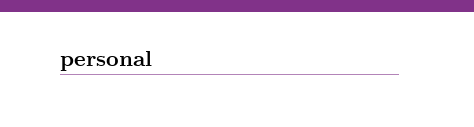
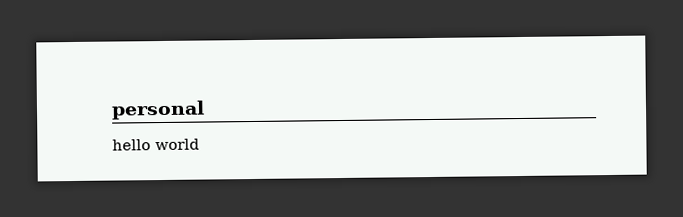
+ hello world

